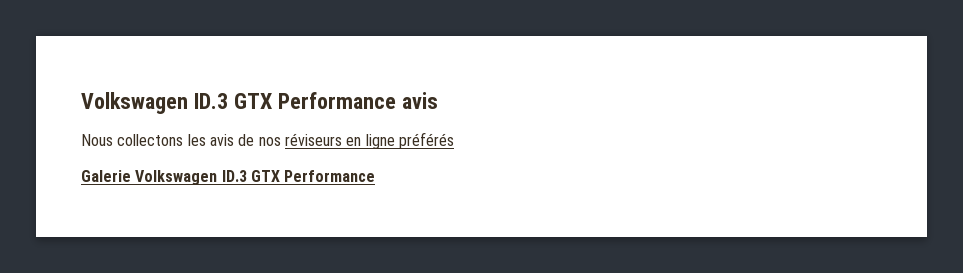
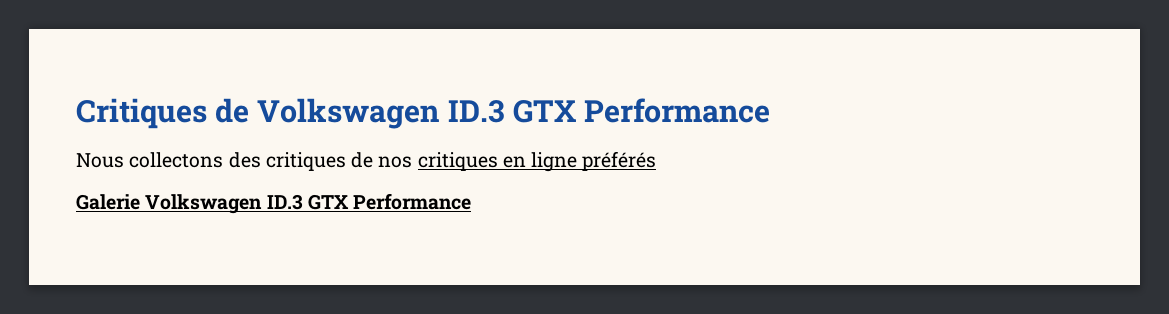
- Volkswagen ID.3 GTX Performance avis
+ Critiques de Volkswagen ID.3 GTX Performance
- Nous collectons les avis de nos réviseurs en ligne préférés
+ Nous collectons des critiques de nos critiques en ligne préférés

